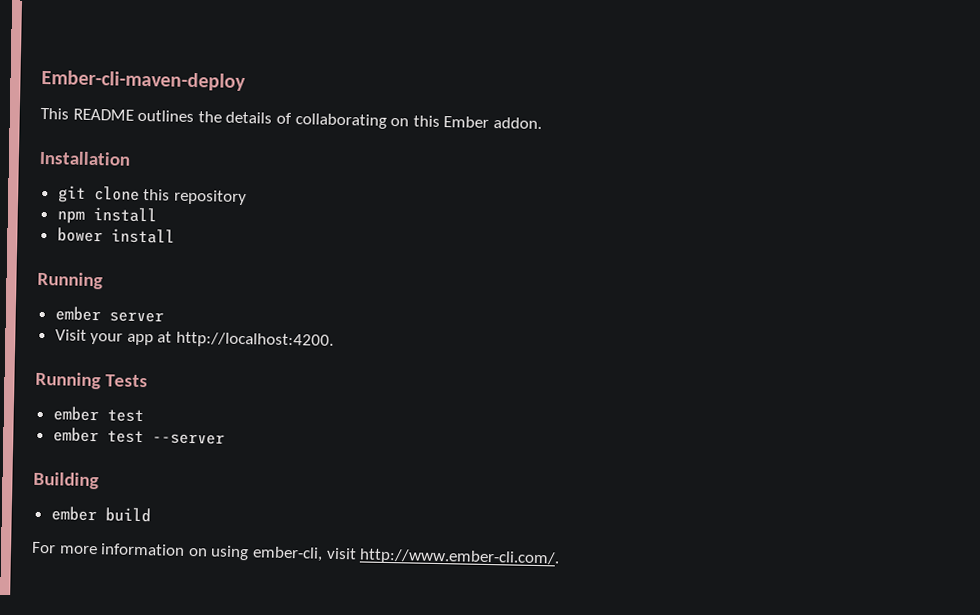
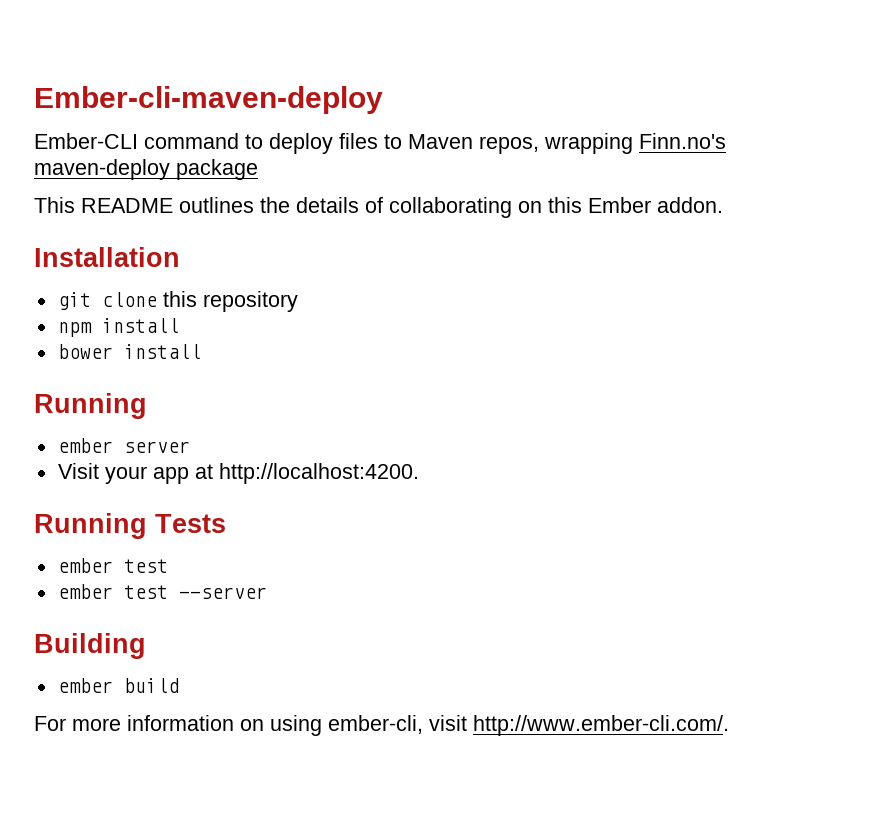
+ Ember-CLI command to deploy files to Maven repos, wrapping Finn.no's maven-deploy package

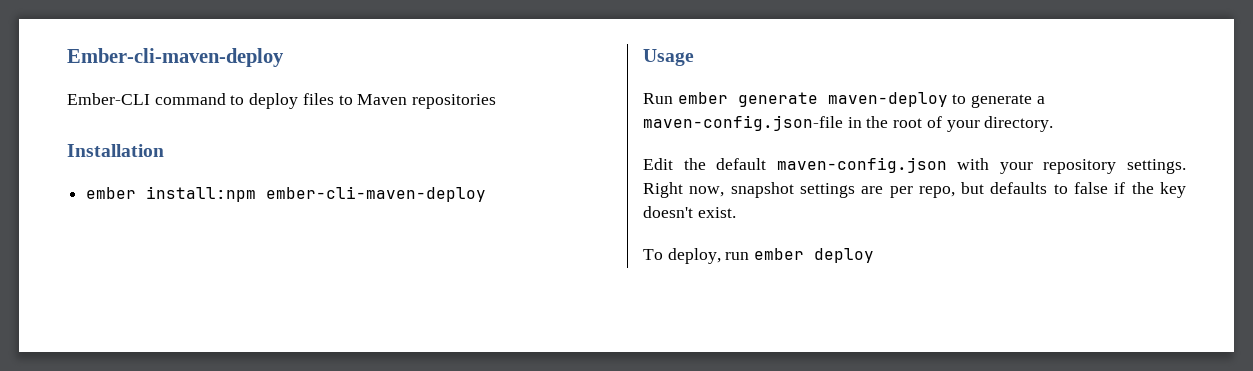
- Ember-CLI command to deploy files to Maven repos, wrapping Finn.no's maven-deploy package
- This README outlines the details of collaborating on this Ember addon.
+ Ember-CLI command to deploy files to Maven repositories
  Installation
- git clone this repository
- npm install
- bower install
- Running
- ember server
- Visit your app at http://localhost:4200.
- Running Tests
- ember test
- ember test --server
- Building
- ember build
- For more information on using ember-cli, visit http://www.ember-cli.com/.
+ ember install:npm ember-cli-maven-deploy
+ Usage
+ Run ember generate maven-deploy to generate a maven-config.json-file in the root of your directory.
+ Edit the default maven-config.json with your repository settings. Right now, snapshot settings are per repo, but defaults to false if the key doesn't exist.
+ To deploy, run ember deploy

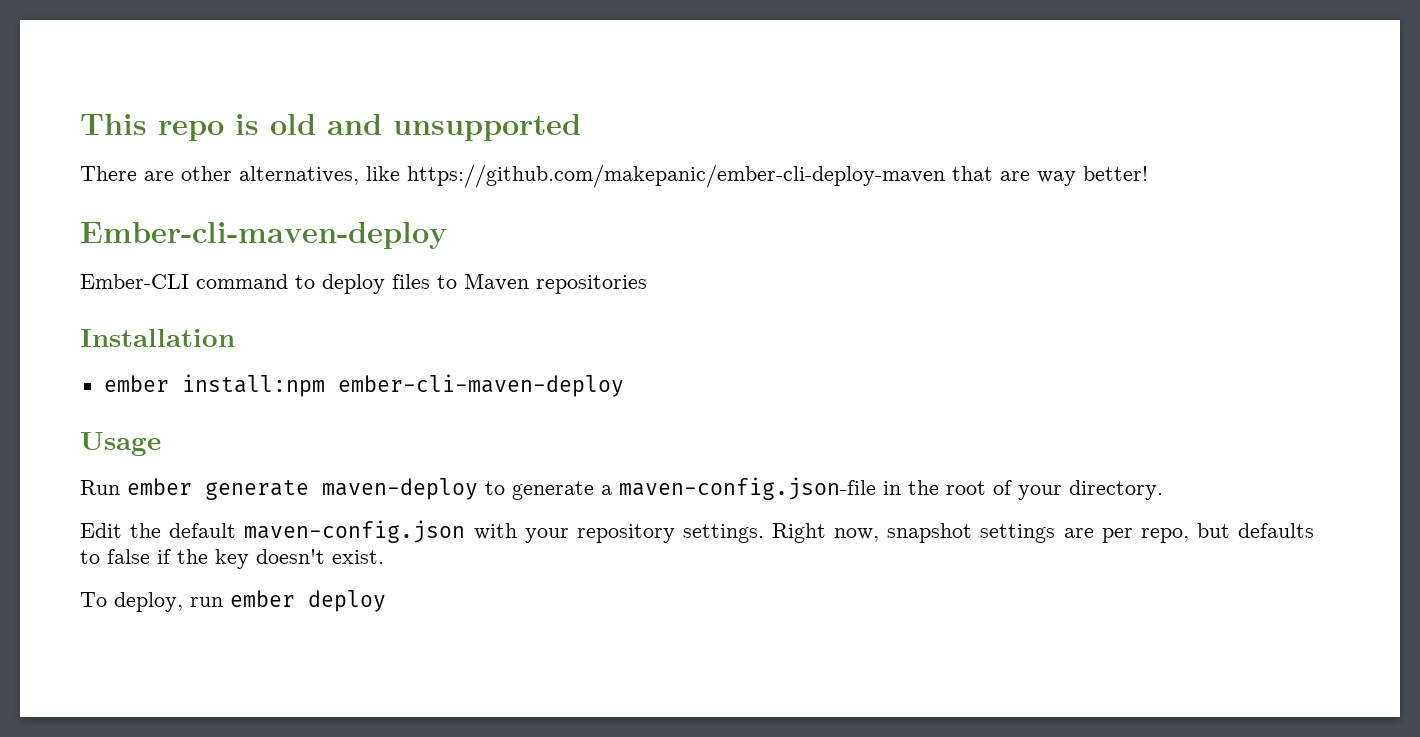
+ This repo is old and unsupported
+ There are other alternatives, like https://github.com/makepanic/ember-cli-deploy-maven that are way better!

